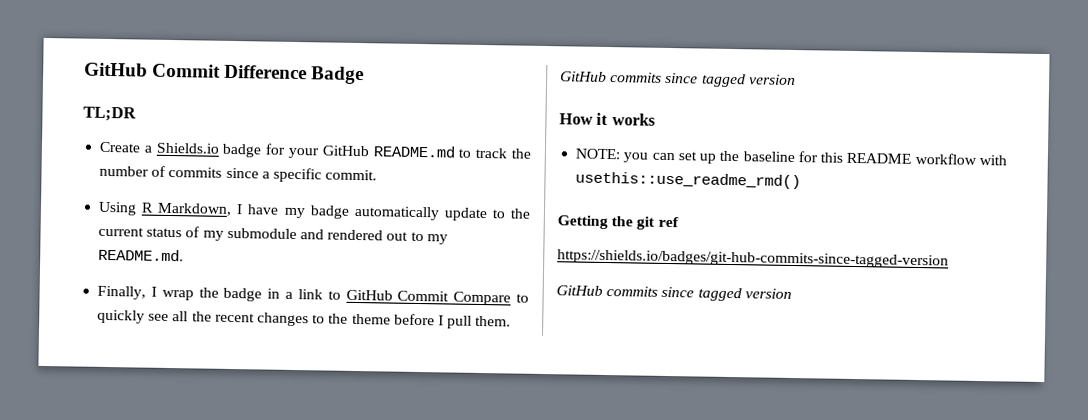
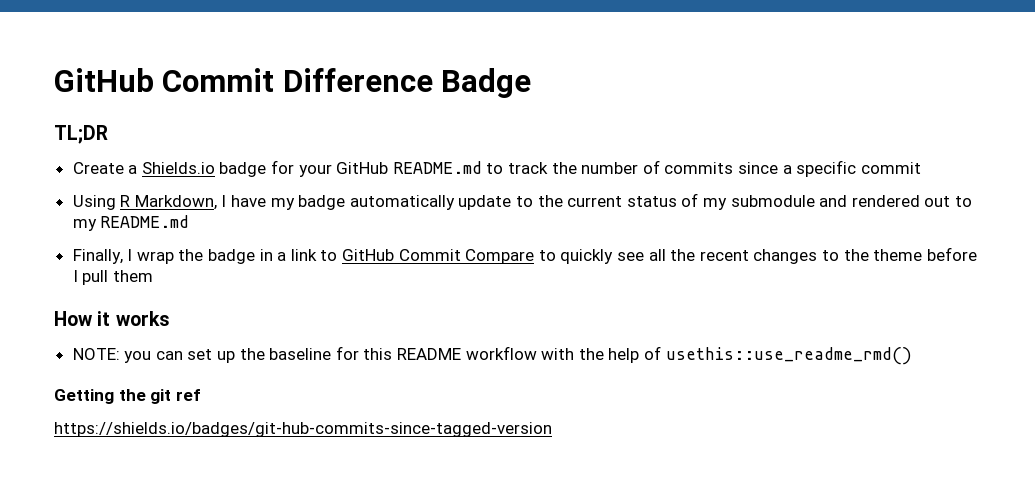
- Create a Shields.io badge for your GitHub README.md to track the number of commits since a specific commit.
+ Create a Shields.io badge for your GitHub README.md to track the number of commits since a specific commit
- Using R Markdown, I have my badge automatically update to the current status of my submodule and rendered out to my README.md.
+ Using R Markdown, I have my badge automatically update to the current status of my submodule and rendered out to my README.md
- Finally, I wrap the badge in a link to GitHub Commit Compare to quickly see all the recent changes to the theme before I pull them.
- GitHub commits since tagged version
+ Finally, I wrap the badge in a link to GitHub Commit Compare to quickly see all the recent changes to the theme before I pull them
- NOTE: you can set up the baseline for this README workflow with usethis::use_readme_rmd()
+ NOTE: you can set up the baseline for this README workflow with the help of usethis::use_readme_rmd()
  https://shields.io/badges/git-hub-commits-since-tagged-version
- GitHub commits since tagged version

